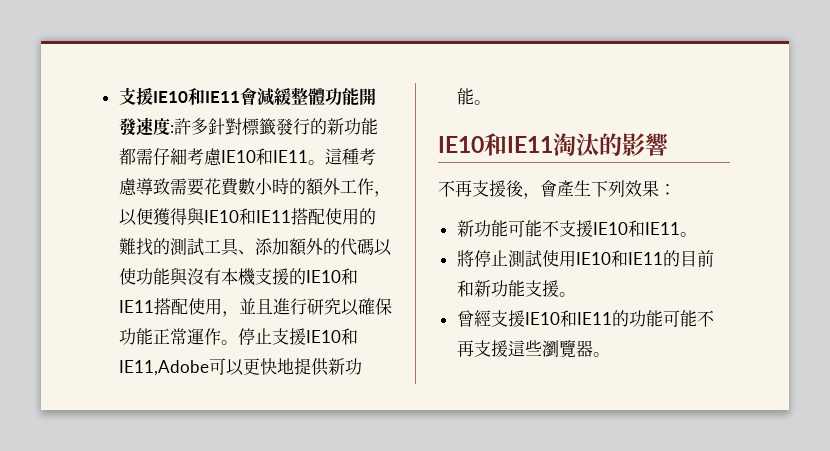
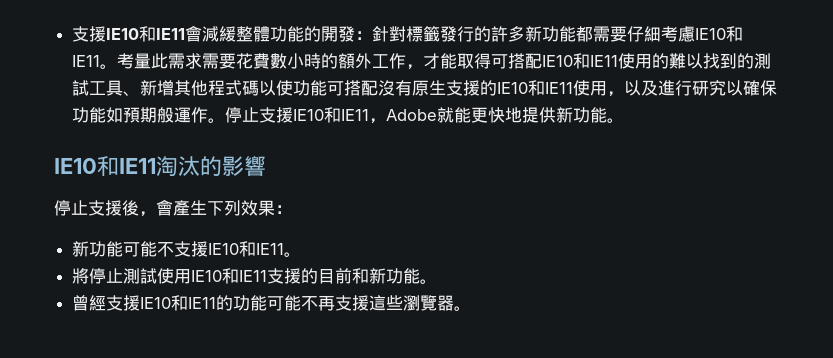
- 支援IE10和IE11會減緩整體功能開發速度:許多針對標籤發行的新功能都需仔細考慮IE10和IE11。
+ 支援IE10和IE11會減緩整體功能的開發：針對標籤發行的許多新功能都需要仔細考慮IE10和IE11。
- 這種考慮導致需要花費數小時的額外工作，以便獲得與IE10和IE11搭配使用的難找的測試工具、添加額外的代碼以使功能與沒有本機支援的IE10和IE11搭配使用，並且進行研究以確保功能正常運作。
+ 考量此需求需要花費數小時的額外工作，才能取得可搭配IE10和IE11使用的難以找到的測試工具、新增其他程式碼以使功能可搭配沒有原生支援的IE10和IE11使用，以及進行研究以確保功能如預期般運作。
- 停止支援IE10和IE11,Adobe可以更快地提供新功能。
+ 停止支援IE10和IE11，Adobe就能更快地提供新功能。
- 不再支援後，會產生下列效果：
+ 停止支援後，會產生下列效果：
- 將停止測試使用IE10和IE11的目前和新功能支援。
+ 將停止測試使用IE10和IE11支援的目前和新功能。

